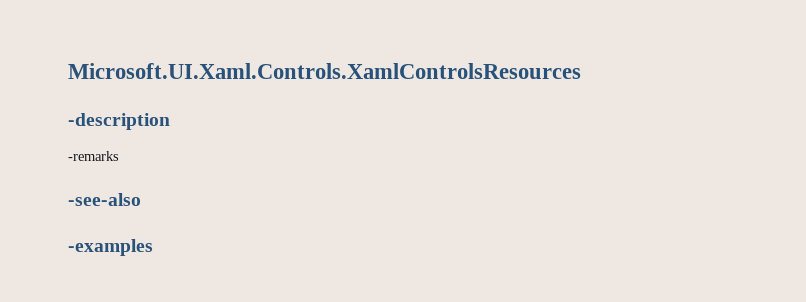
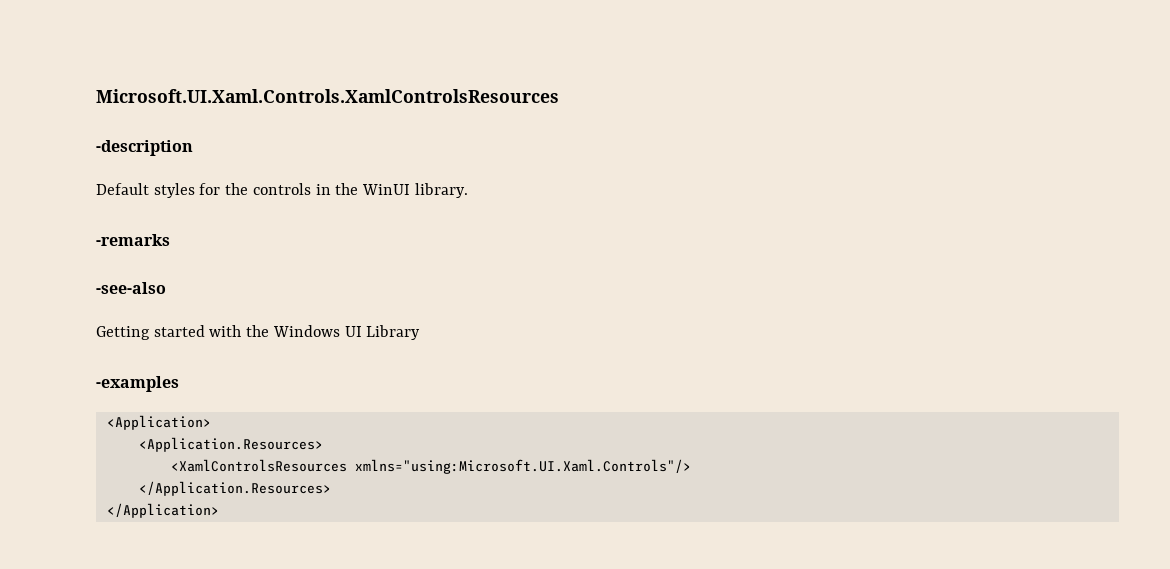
+ Default styles for the controls in the WinUI library.
  -remarks
  -see-also
+ Getting started with the Windows UI Library
  -examples
+ <Application>
+ <Application.Resources>
+ <XamlControlsResources xmlns="using:Microsoft.UI.Xaml.Controls"/>
+ </Application.Resources>
+ </Application>

